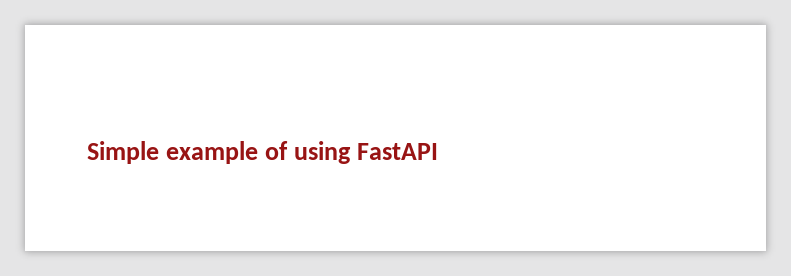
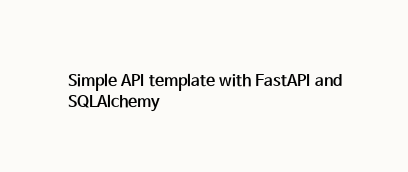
- Simple example of using FastAPI
+ Simple API template with FastAPI and SQLAlchemy

